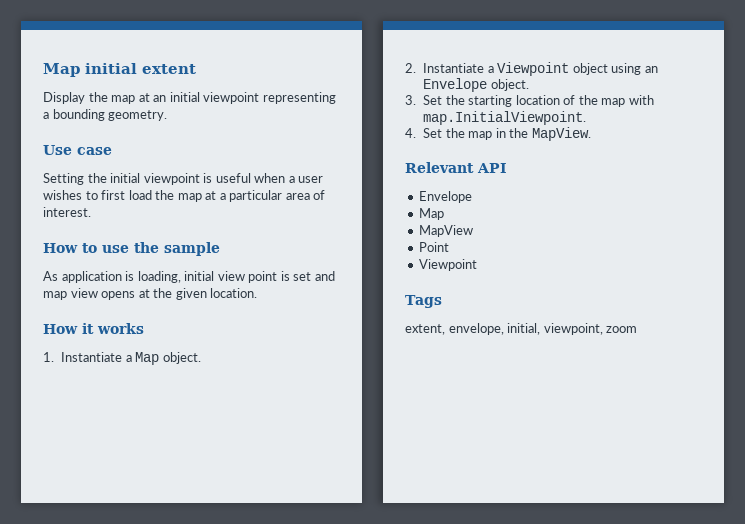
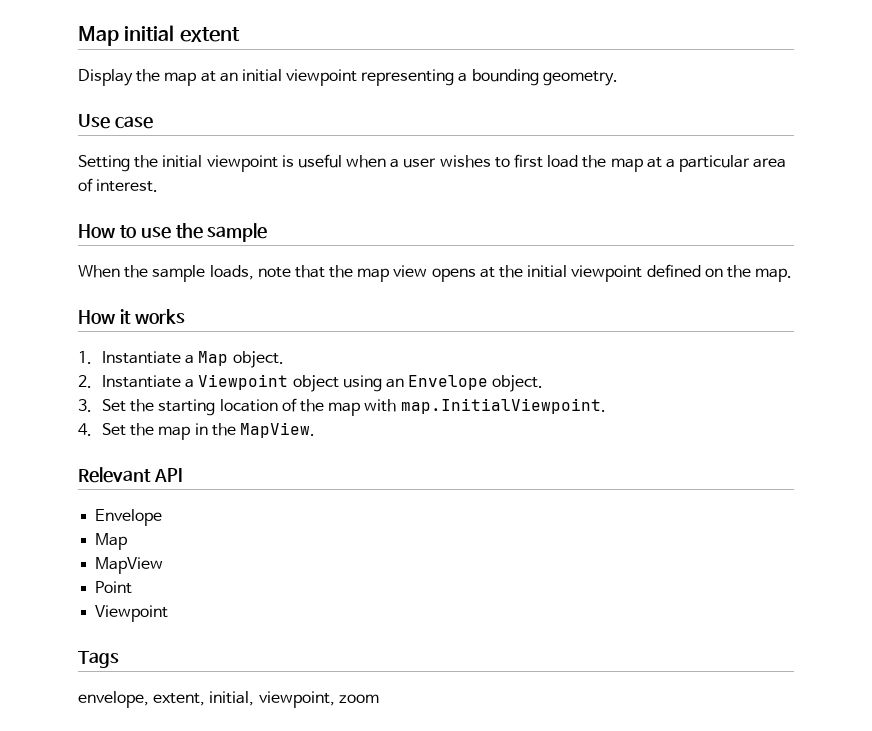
- As application is loading, initial view point is set and map view opens at the given location.
+ When the sample loads, note that the map view opens at the initial viewpoint defined on the map.
- extent, envelope, initial, viewpoint, zoom
+ envelope, extent, initial, viewpoint, zoom

